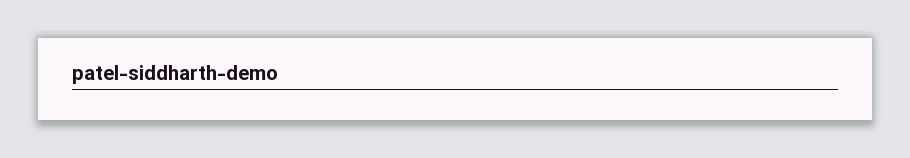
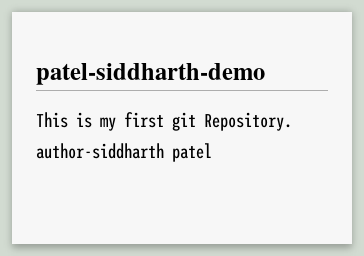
+ This is my first git Repository.
+ author-siddharth patel

